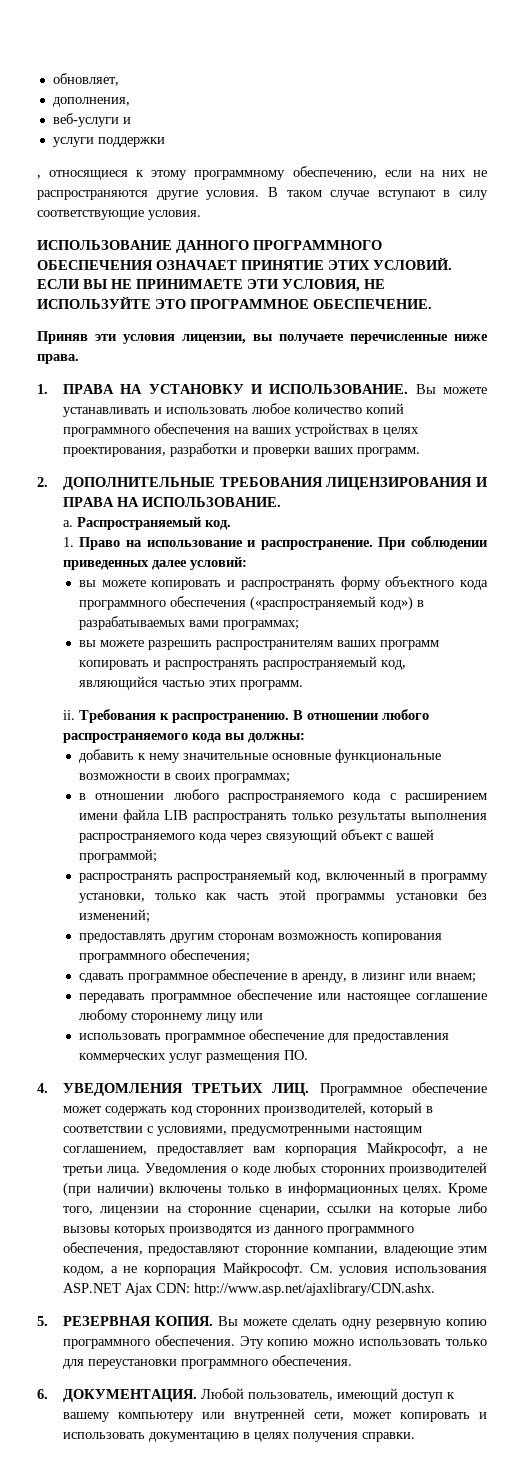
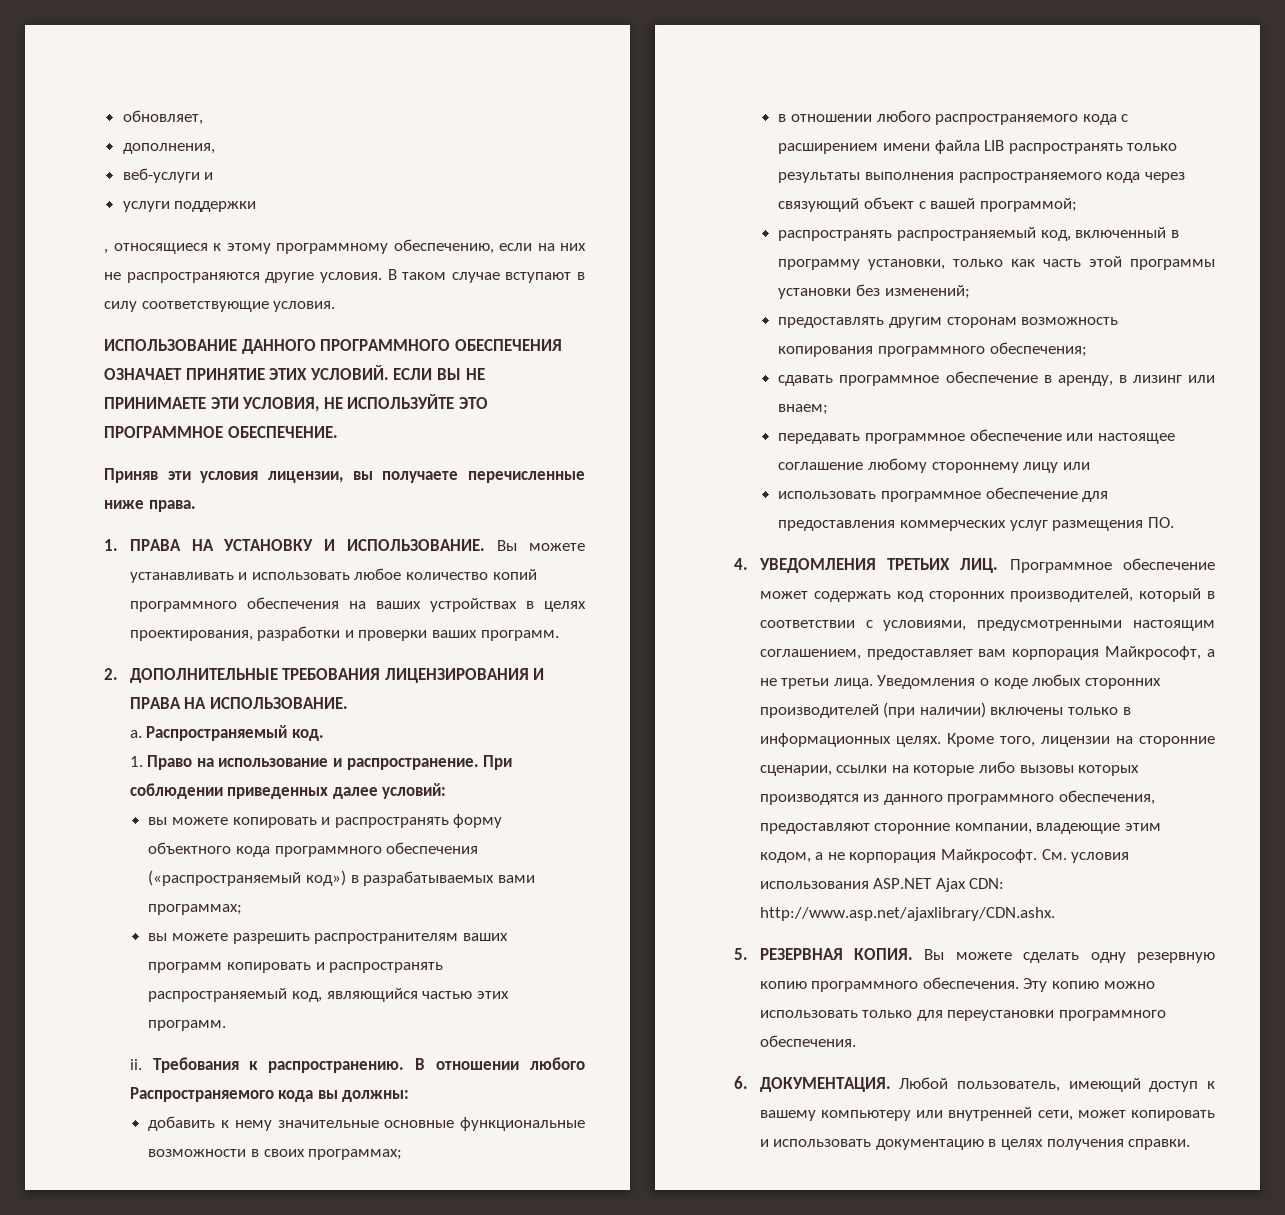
- В отношении любого распространяемого кода вы должны:
+ В отношении любого Распространяемого кода вы должны:

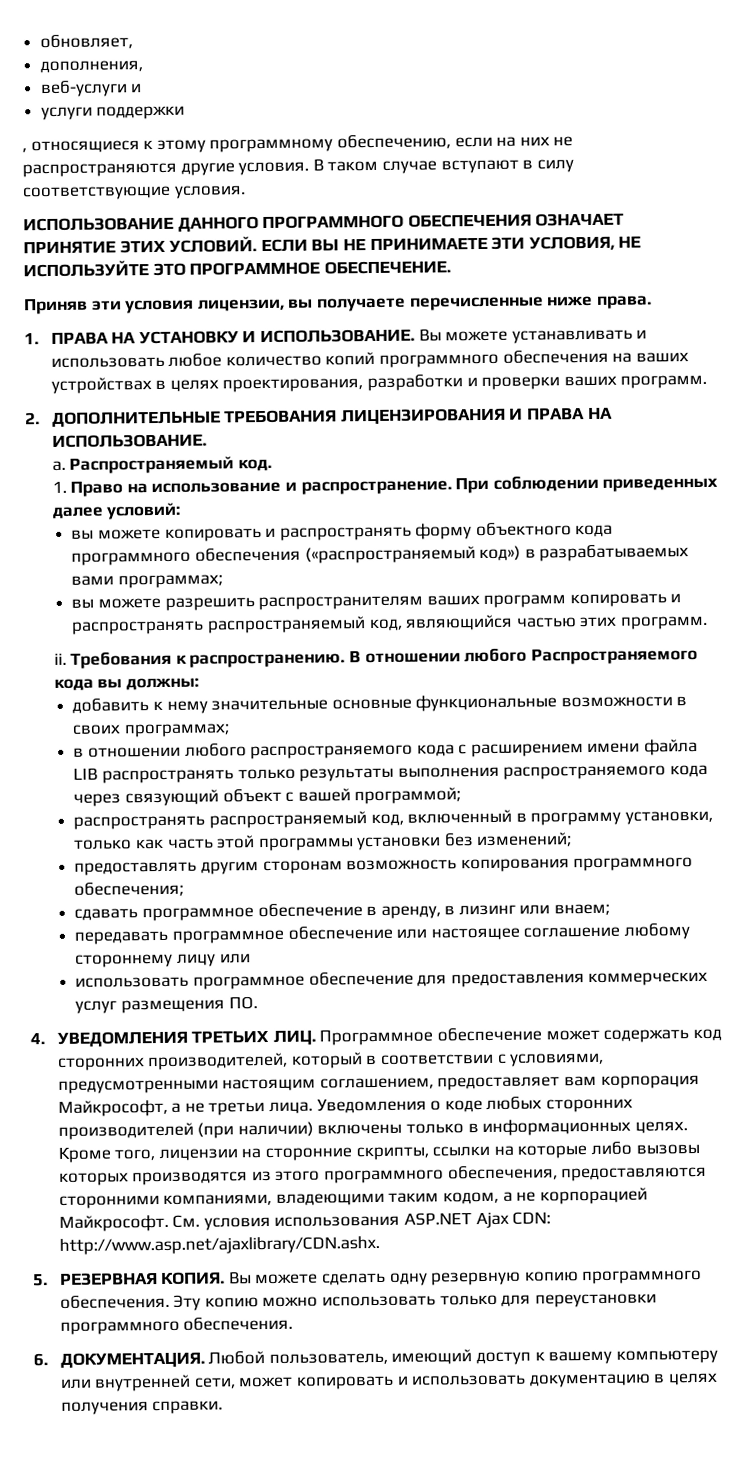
- Кроме того, лицензии на сторонние сценарии, ссылки на которые либо вызовы которых производятся из данного программного обеспечения, предоставляют сторонние компании, владеющие этим кодом, а не корпорация Майкрософт.
+ Кроме того, лицензии на сторонние скрипты, ссылки на которые либо вызовы которых производятся из этого программного обеспечения, предоставляются сторонними компаниями, владеющими таким кодом, а не корпорацией Майкрософт.

